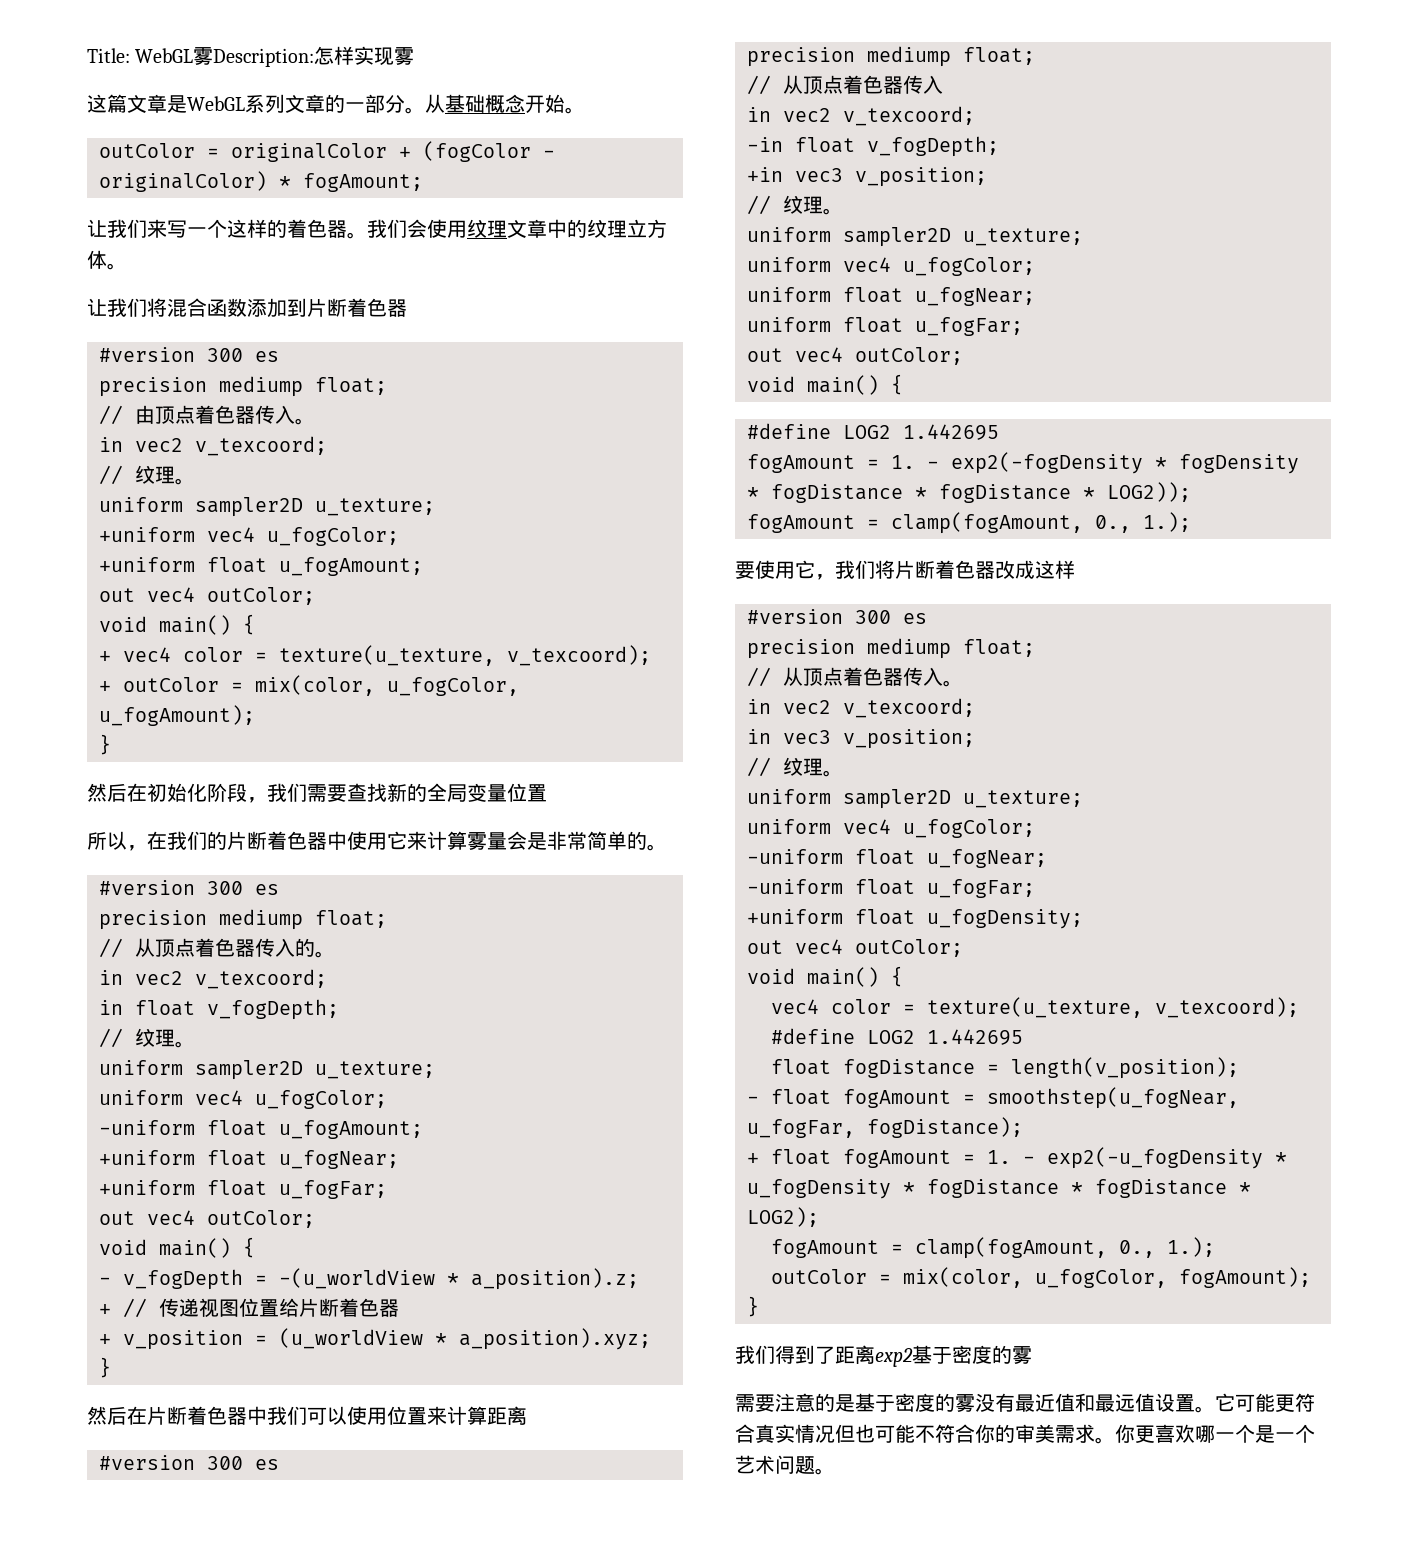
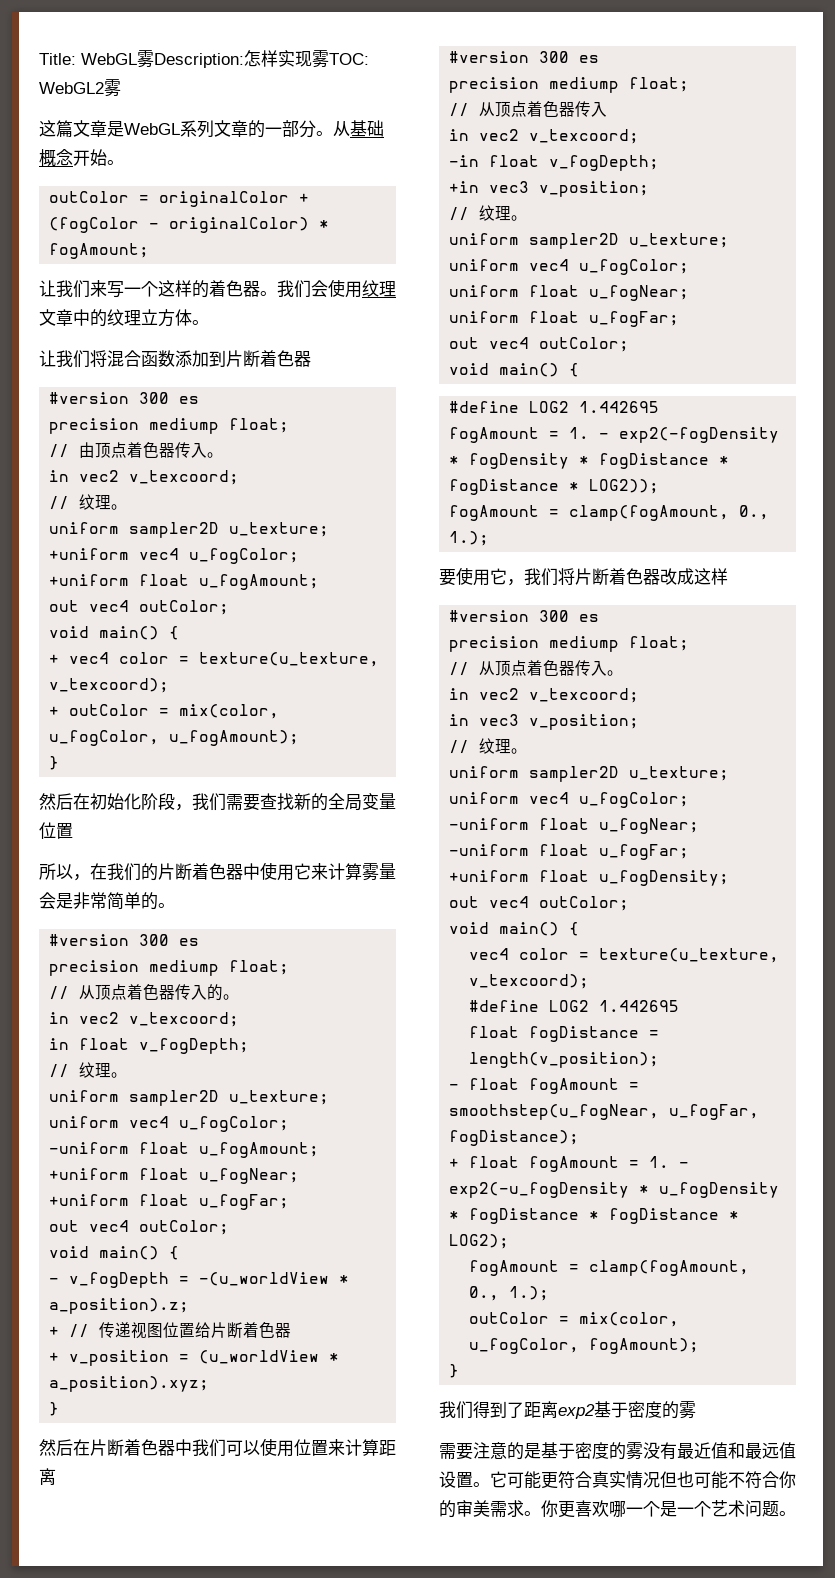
- Title: WebGL雾Description:怎样实现雾
+ Title: WebGL雾Description:怎样实现雾TOC: WebGL2雾

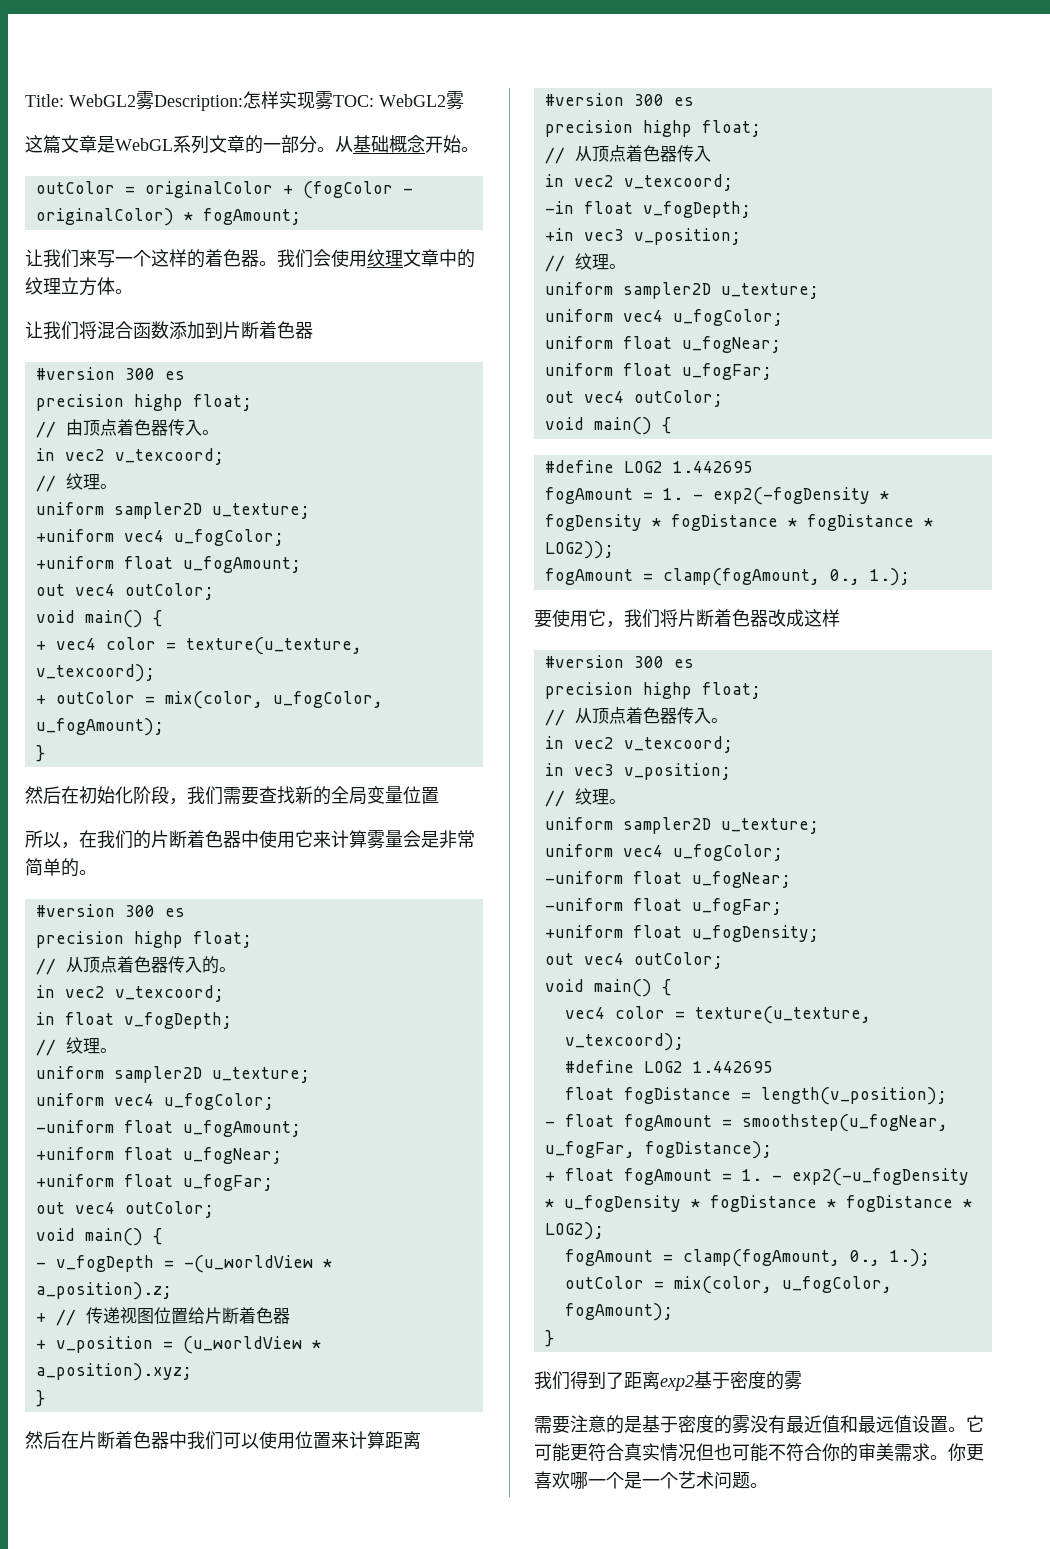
- Title: WebGL雾Description:怎样实现雾TOC: WebGL2雾
+ Title: WebGL2雾Description:怎样实现雾TOC: WebGL2雾
  让我们将混合函数添加到片断着色器
  #version 300 es
- precision mediump float;
+ precision highp float;
  所以，在我们的片断着色器中使用它来计算雾量会是非常简单的。
  #version 300 es
- precision mediump float;
+ precision highp float;
  然后在片断着色器中我们可以使用位置来计算距离
  #version 300 es
- precision mediump float;
+ precision highp float;
  要使用它，我们将片断着色器改成这样
  #version 300 es
- precision mediump float;
+ precision highp float;

